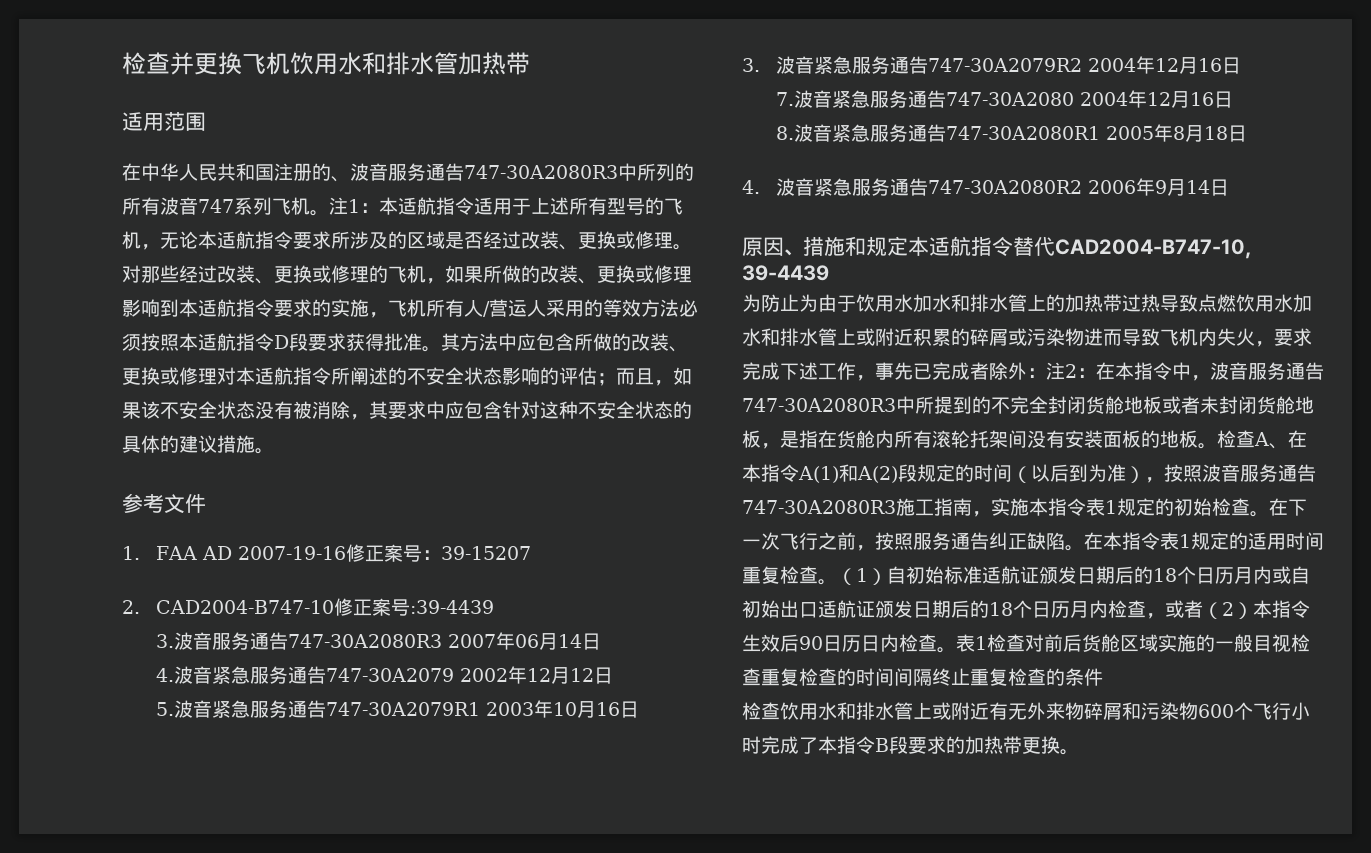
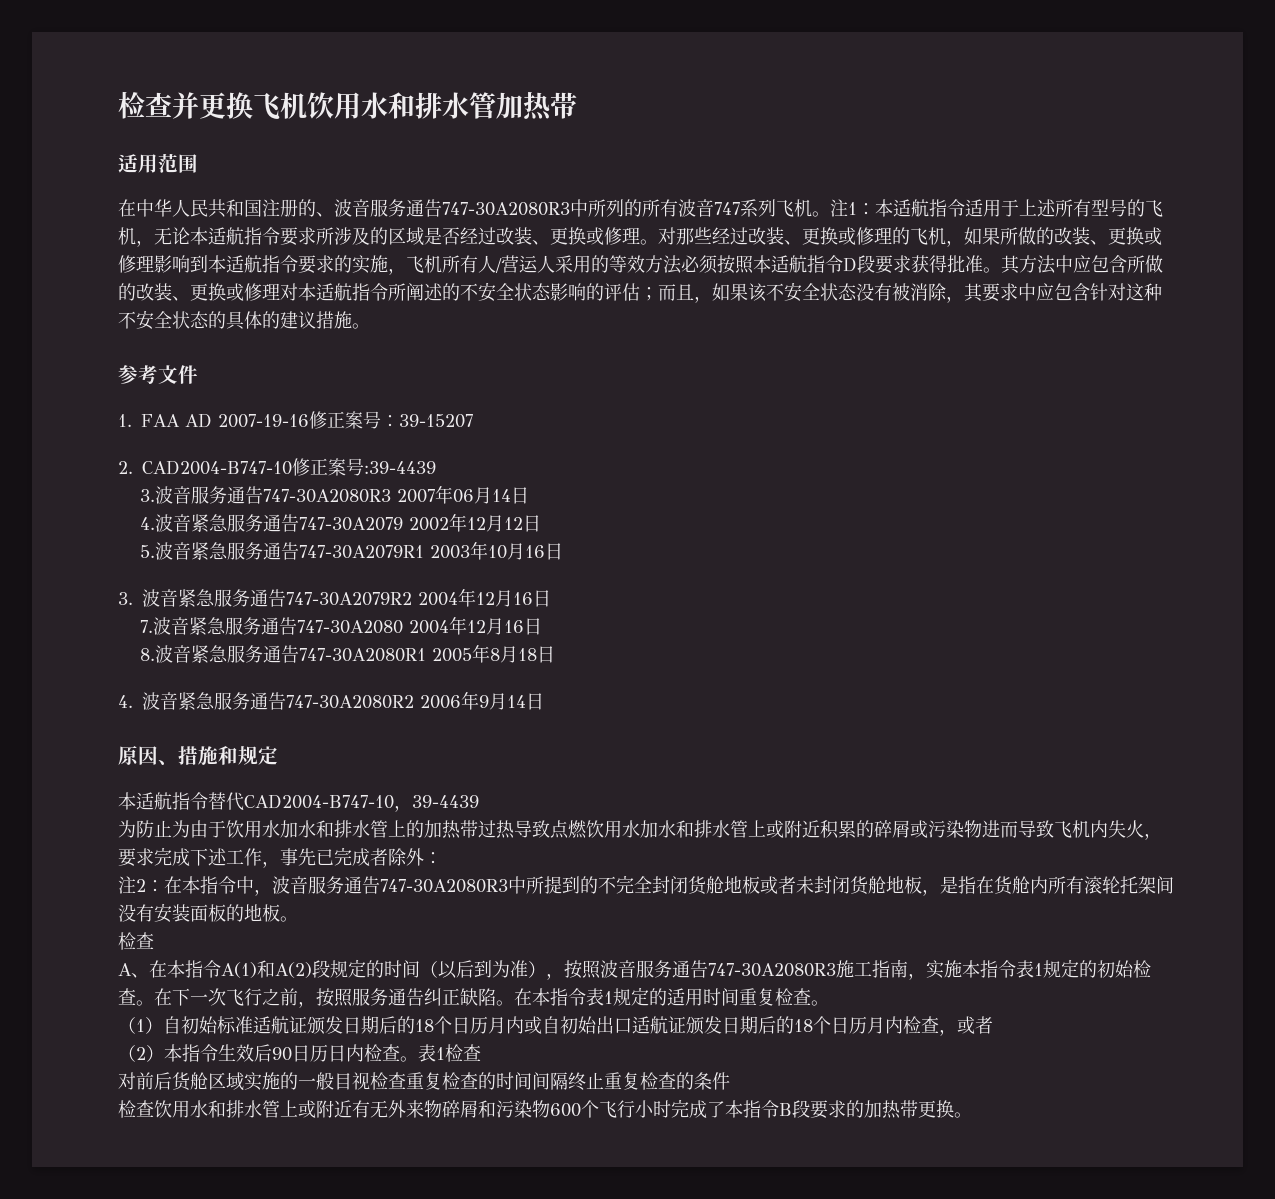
- 原因、措施和规定本适航指令替代CAD2004-B747-10，39-4439
+ 原因、措施和规定
+ 本适航指令替代CAD2004-B747-10，39-4439
- 为防止为由于饮用水加水和排水管上的加热带过热导致点燃饮用水加水和排水管上或附近积累的碎屑或污染物进而导致飞机内失火，要求完成下述工作，事先已完成者除外：注2：
+ 为防止为由于饮用水加水和排水管上的加热带过热导致点燃饮用水加水和排水管上或附近积累的碎屑或污染物进而导致飞机内失火，要求完成下述工作，事先已完成者除外：
+ 注2：
- 在本指令中，波音服务通告747-30A2080R3中所提到的不完全封闭货舱地板或者未封闭货舱地板，是指在货舱内所有滚轮托架间没有安装面板的地板。检查A、在本指令A(1)和A(2)段规定的时间（以后到为准），按照波音服务通告747-30A2080R3施工指南，实施本指令表1规定的初始检查。
+ 在本指令中，波音服务通告747-30A2080R3中所提到的不完全封闭货舱地板或者未封闭货舱地板，是指在货舱内所有滚轮托架间没有安装面板的地板。
+ 检查
+ A、在本指令A(1)和A(2)段规定的时间（以后到为准），按照波音服务通告747-30A2080R3施工指南，实施本指令表1规定的初始检查。
- 在本指令表1规定的适用时间重复检查。（1）自初始标准适航证颁发日期后的18个日历月内或自初始出口适航证颁发日期后的18个日历月内检查，或者（2）本指令生效后90日历日内检查。
+ 在本指令表1规定的适用时间重复检查。
+ （1）自初始标准适航证颁发日期后的18个日历月内或自初始出口适航证颁发日期后的18个日历月内检查，或者
+ （2）本指令生效后90日历日内检查。
- 表1检查对前后货舱区域实施的一般目视检查重复检查的时间间隔终止重复检查的条件
+ 表1检查
+ 对前后货舱区域实施的一般目视检查重复检查的时间间隔终止重复检查的条件

